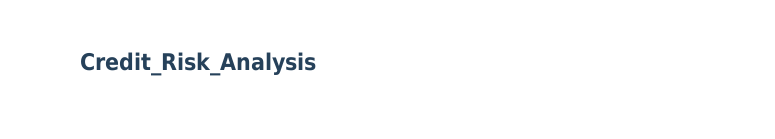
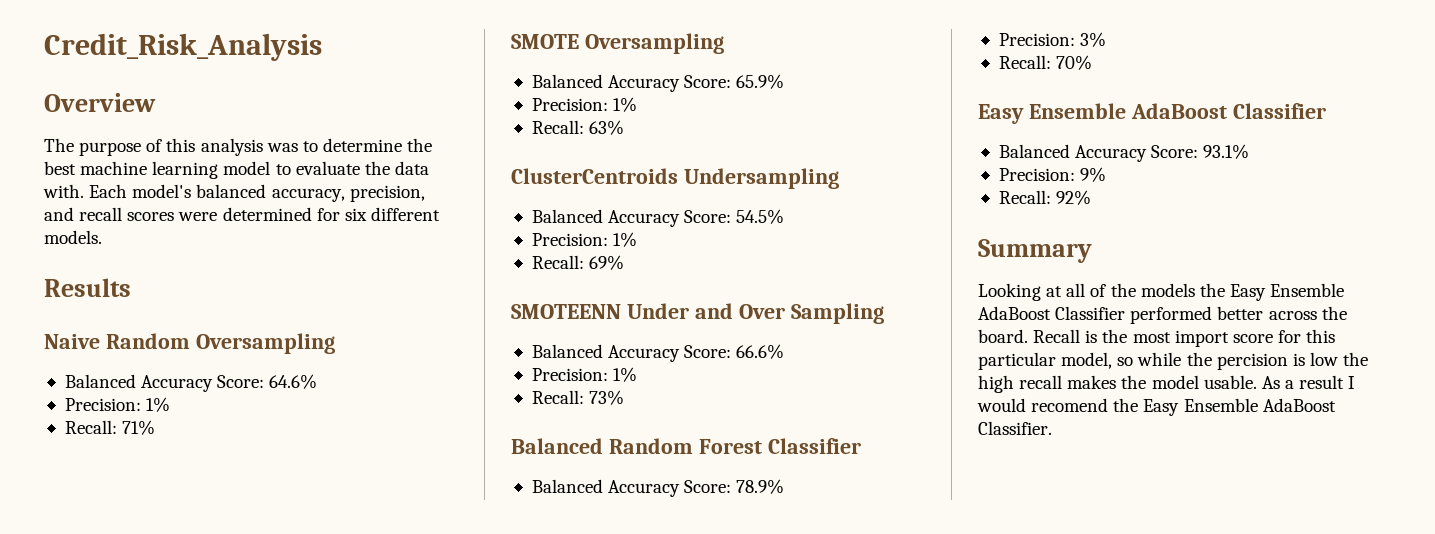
+ Overview
+ The purpose of this analysis was to determine the best machine learning model to evaluate the data with. Each model's balanced accuracy, precision, and recall scores were determined for six different models.
+ Results
+ Naive Random Oversampling
+ Balanced Accuracy Score: 64.6%
+ Precision: 1%
+ Recall: 71%
+ SMOTE Oversampling
+ Balanced Accuracy Score: 65.9%
+ Precision: 1%
+ Recall: 63%
+ ClusterCentroids Undersampling
+ Balanced Accuracy Score: 54.5%
+ Precision: 1%
+ Recall: 69%
+ SMOTEENN Under and Over Sampling
+ Balanced Accuracy Score: 66.6%
+ Precision: 1%
+ Recall: 73%
+ Balanced Random Forest Classifier
+ Balanced Accuracy Score: 78.9%
+ Precision: 3%
+ Recall: 70%
+ Easy Ensemble AdaBoost Classifier
+ Balanced Accuracy Score: 93.1%
+ Precision: 9%
+ Recall: 92%
+ Summary
+ Looking at all of the models the Easy Ensemble AdaBoost Classifier performed better across the board. Recall is the most import score for this particular model, so while the percision is low the high recall makes the model usable. As a result I would recomend the Easy Ensemble AdaBoost Classifier.

